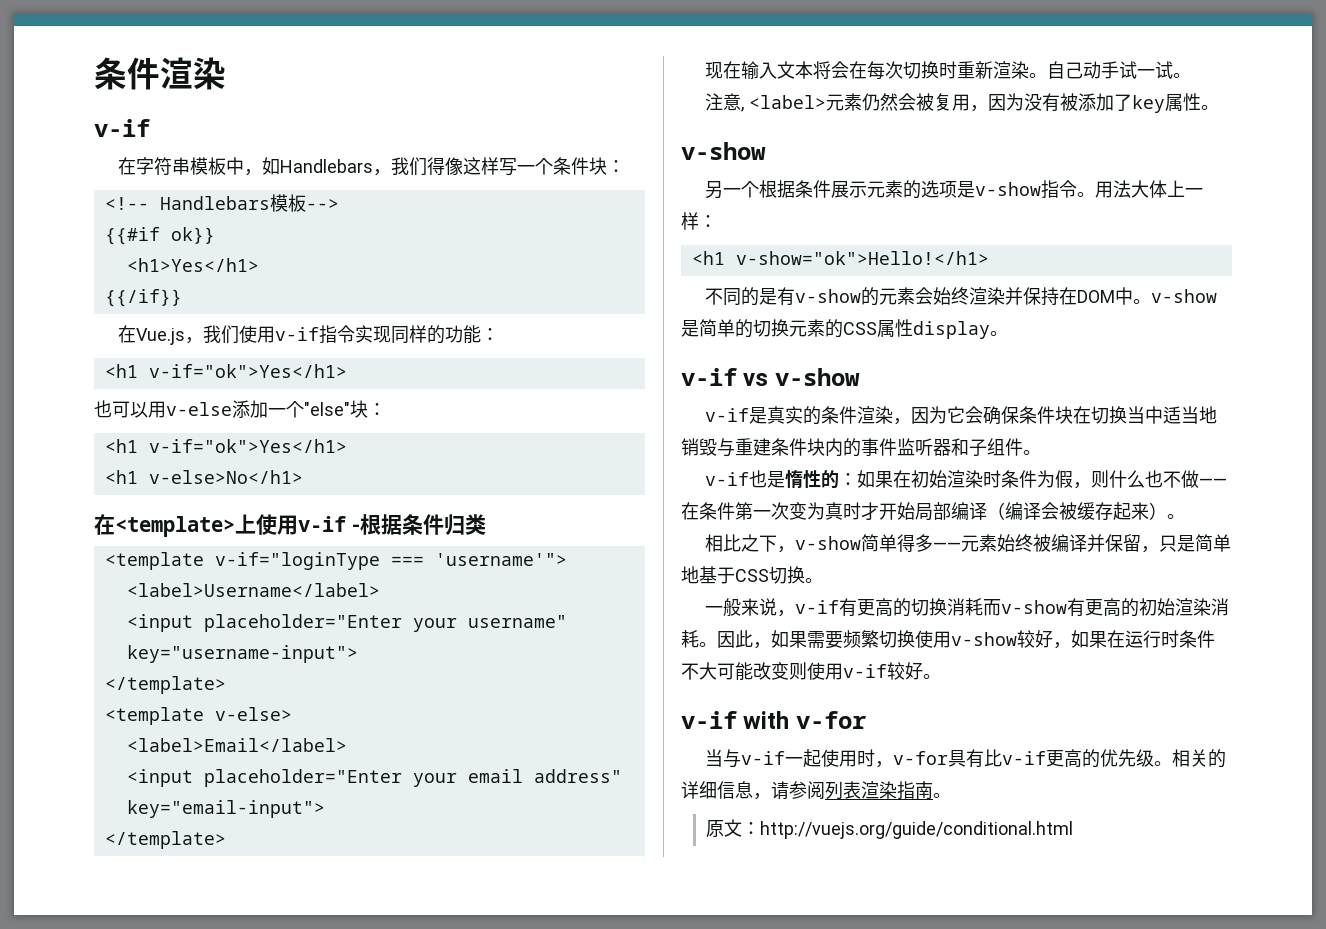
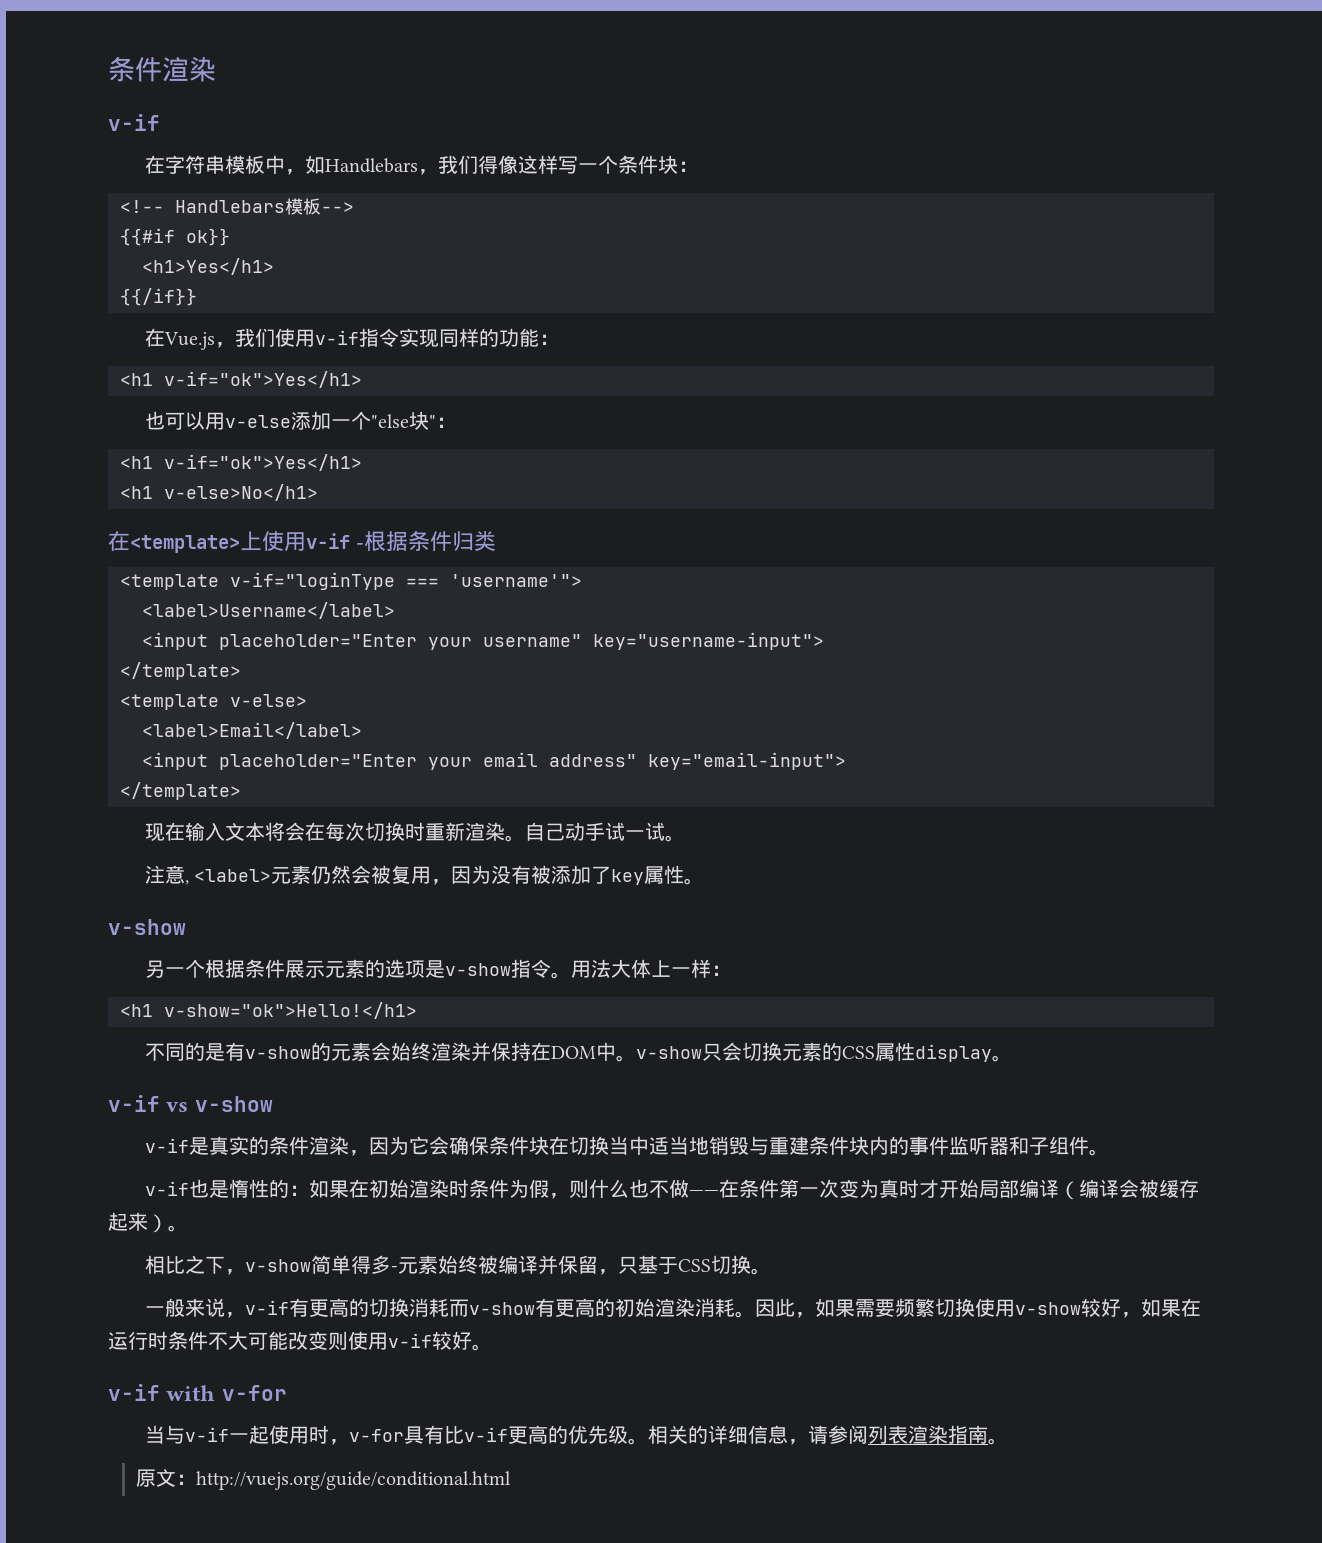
- 也可以用v-else添加一个"else"块：
+ 也可以用v-else添加一个"else块"：
- 不同的是有v-show的元素会始终渲染并保持在DOM中。v-show是简单的切换元素的CSS属性display。
+ 不同的是有v-show的元素会始终渲染并保持在DOM中。v-show只会切换元素的CSS属性display。
- 相比之下，v-show简单得多——元素始终被编译并保留，只是简单地基于CSS切换。
+ 相比之下，v-show简单得多-元素始终被编译并保留，只基于CSS切换。

